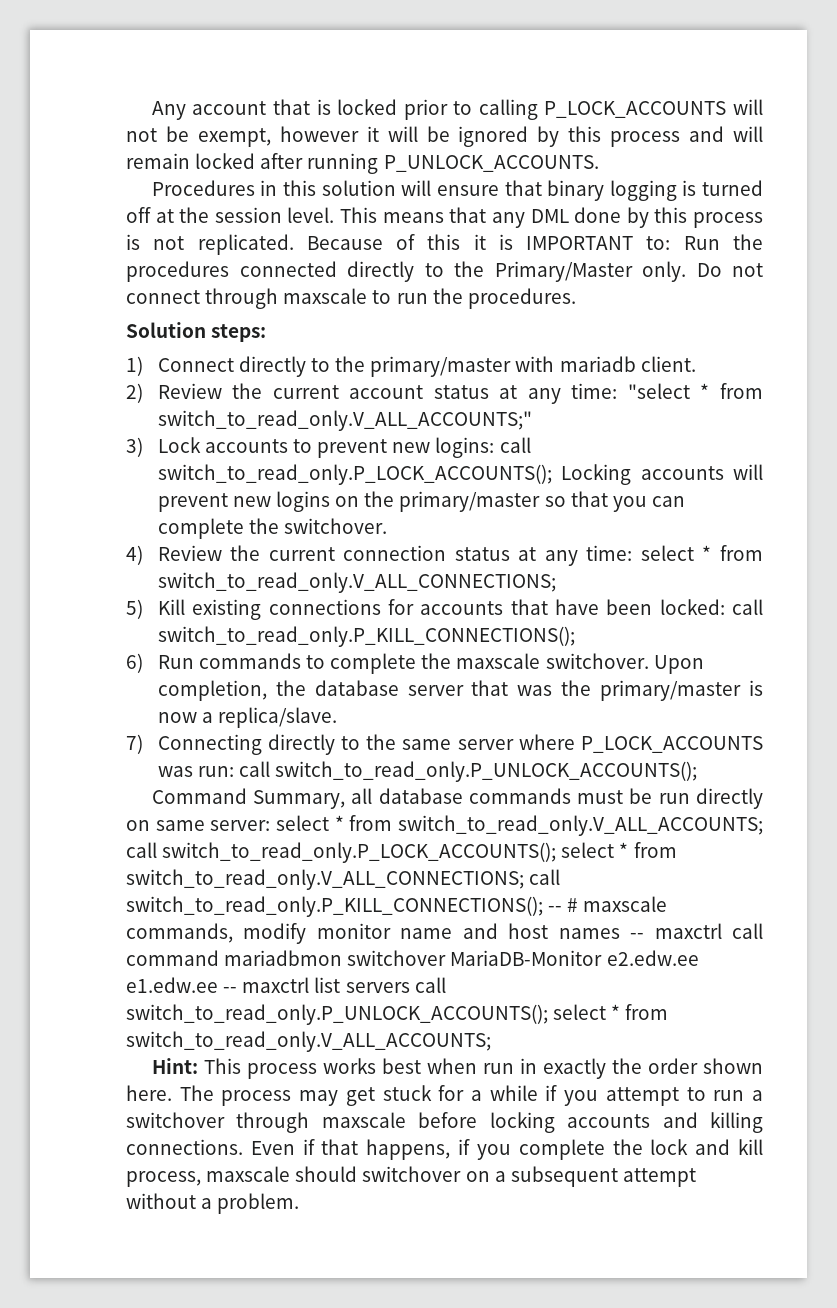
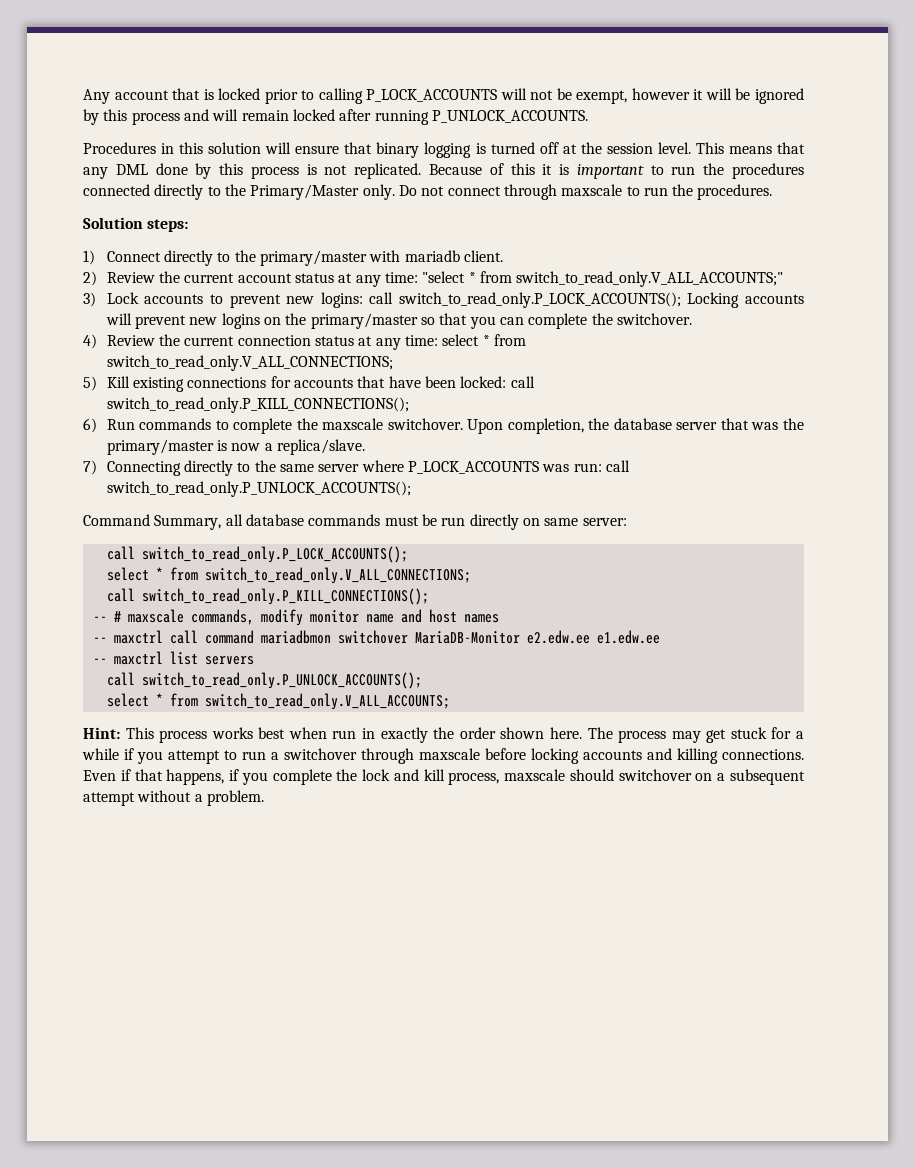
- Because of this it is IMPORTANT to: Run the procedures connected directly to the Primary/Master only.
+ Because of this it is important to run the procedures connected directly to the Primary/Master only.
- Command Summary, all database commands must be run directly on same server: select * from switch_to_read_only.V_ALL_ACCOUNTS; call switch_to_read_only.P_LOCK_ACCOUNTS(); select * from switch_to_read_only.V_ALL_CONNECTIONS; call switch_to_read_only.P_KILL_CONNECTIONS(); -- # maxscale commands, modify monitor name and host names -- maxctrl call command mariadbmon switchover MariaDB-Monitor e2.edw.ee e1.edw.ee -- maxctrl list servers call switch_to_read_only.P_UNLOCK_ACCOUNTS(); select * from switch_to_read_only.V_ALL_ACCOUNTS;
+ Command Summary, all database commands must be run directly on same server:
+ call switch_to_read_only.P_LOCK_ACCOUNTS();
+ select * from switch_to_read_only.V_ALL_CONNECTIONS;
+ call switch_to_read_only.P_KILL_CONNECTIONS();
+ -- # maxscale commands, modify monitor name and host names
+ -- maxctrl call command mariadbmon switchover MariaDB-Monitor e2.edw.ee e1.edw.ee
+ -- maxctrl list servers
+ call switch_to_read_only.P_UNLOCK_ACCOUNTS();
+ select * from switch_to_read_only.V_ALL_ACCOUNTS;

